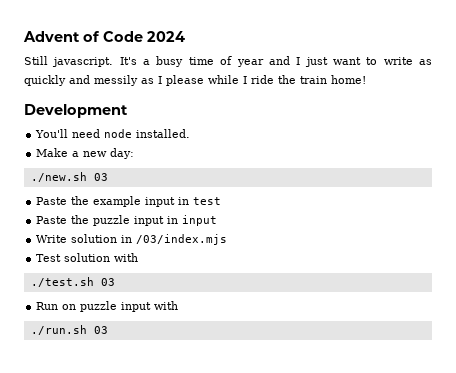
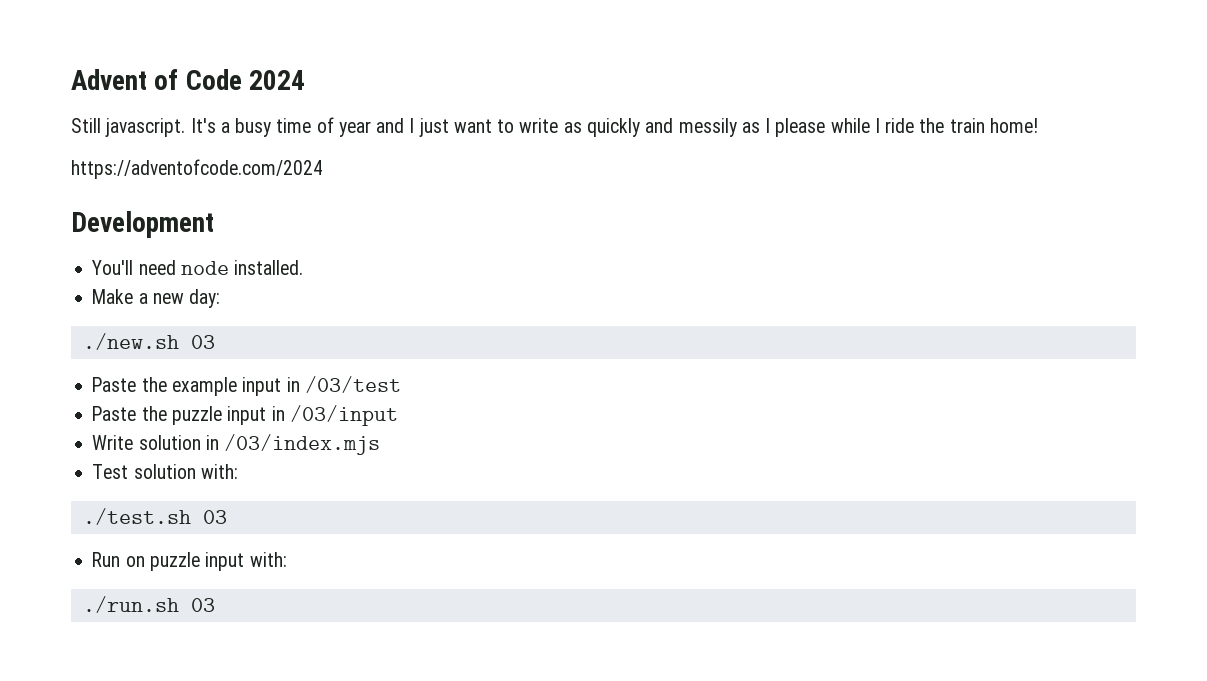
+ https://adventofcode.com/2024
- Paste the example input in test
+ Paste the example input in /03/test
- Paste the puzzle input in input
+ Paste the puzzle input in /03/input
- Test solution with
+ Test solution with:
- Run on puzzle input with
+ Run on puzzle input with:

